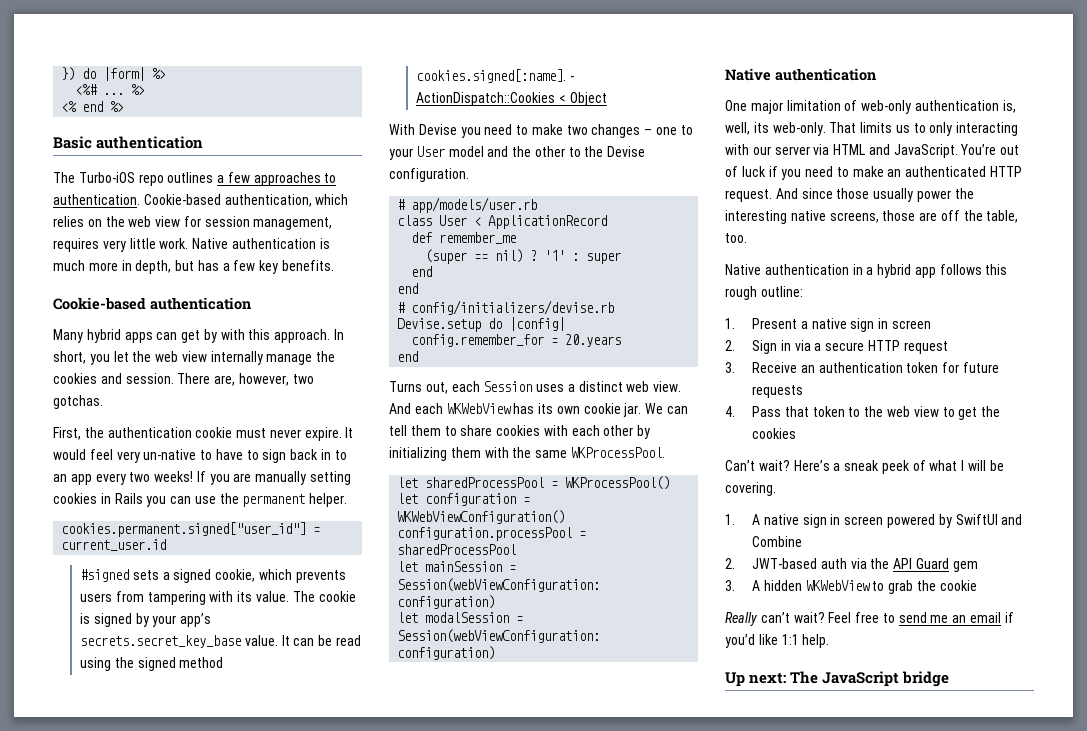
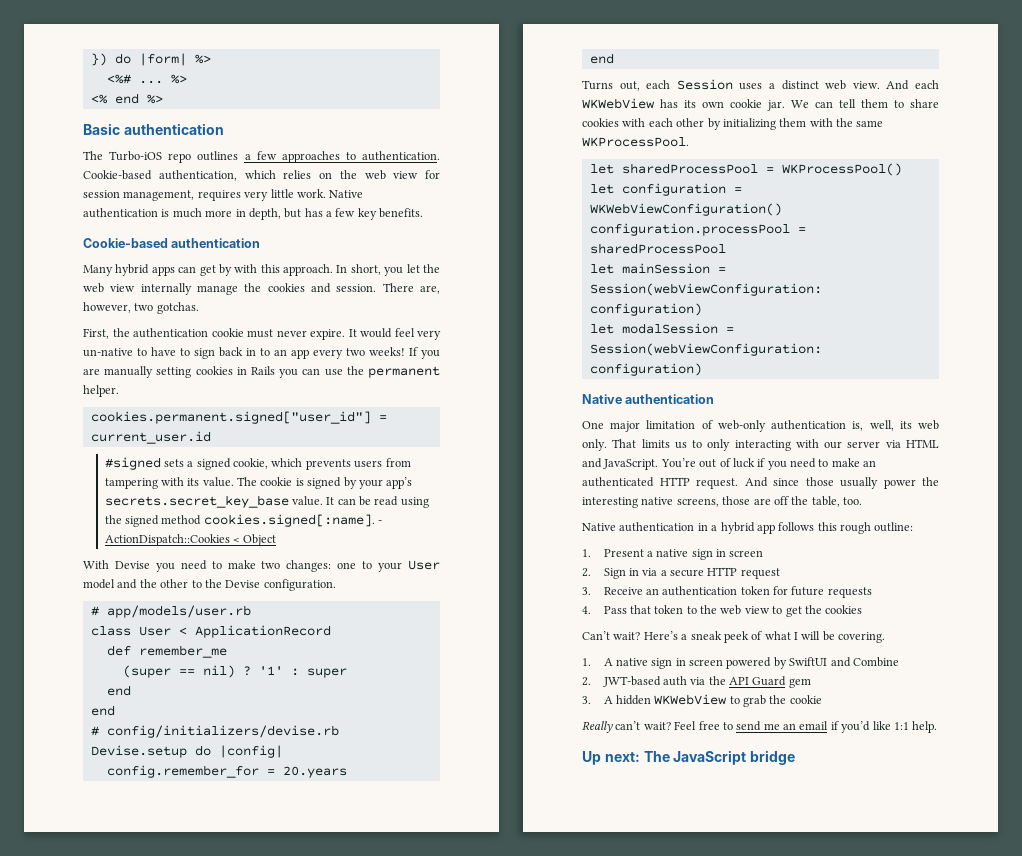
- With Devise you need to make two changes – one to your User model and the other to the Devise configuration.
+ With Devise you need to make two changes: one to your User model and the other to the Devise configuration.
- One major limitation of web-only authentication is, well, its web-only.
+ One major limitation of web-only authentication is, well, its web only.

